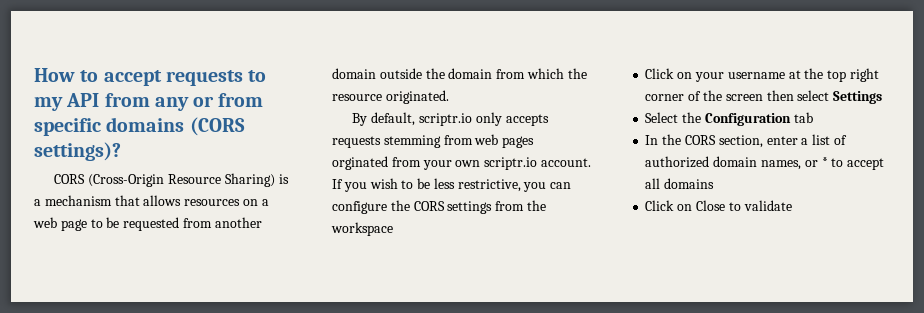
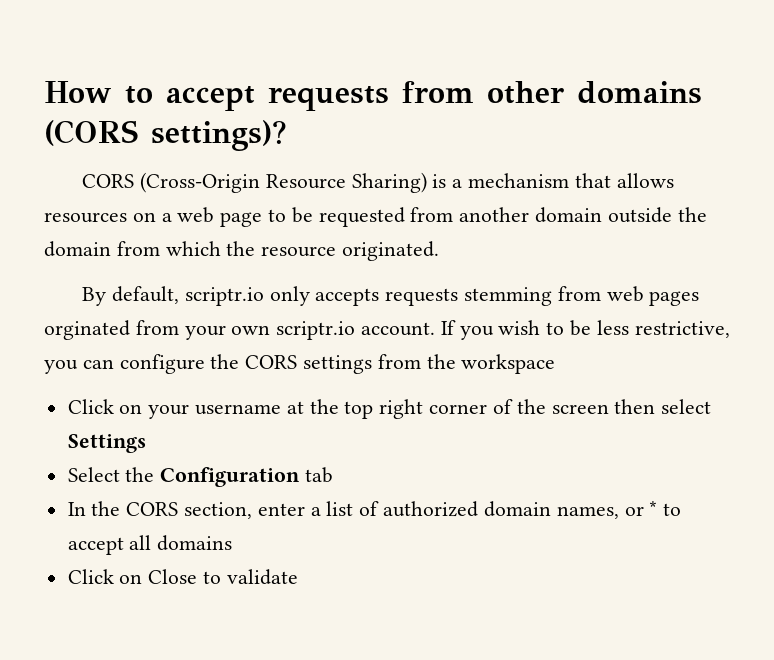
- How to accept requests to my API from any or from specific domains (CORS settings)?
+ How to accept requests from other domains (CORS settings)?

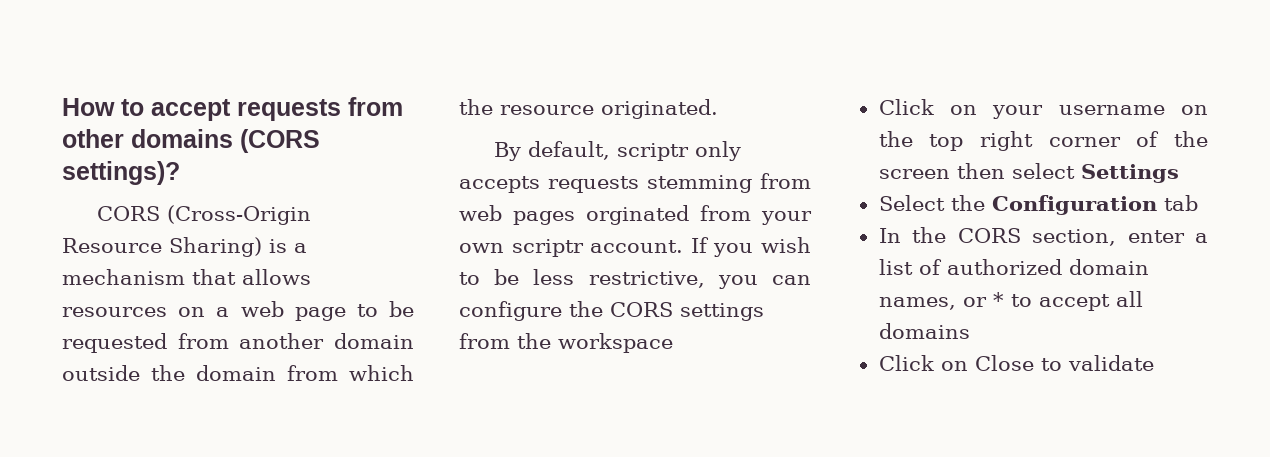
- By default, scriptr.io only accepts requests stemming from web pages orginated from your own scriptr.io account.
+ By default, scriptr only accepts requests stemming from web pages orginated from your own scriptr account.
- Click on your username at the top right corner of the screen then select Settings
+ Click on your username on the top right corner of the screen then select Settings

